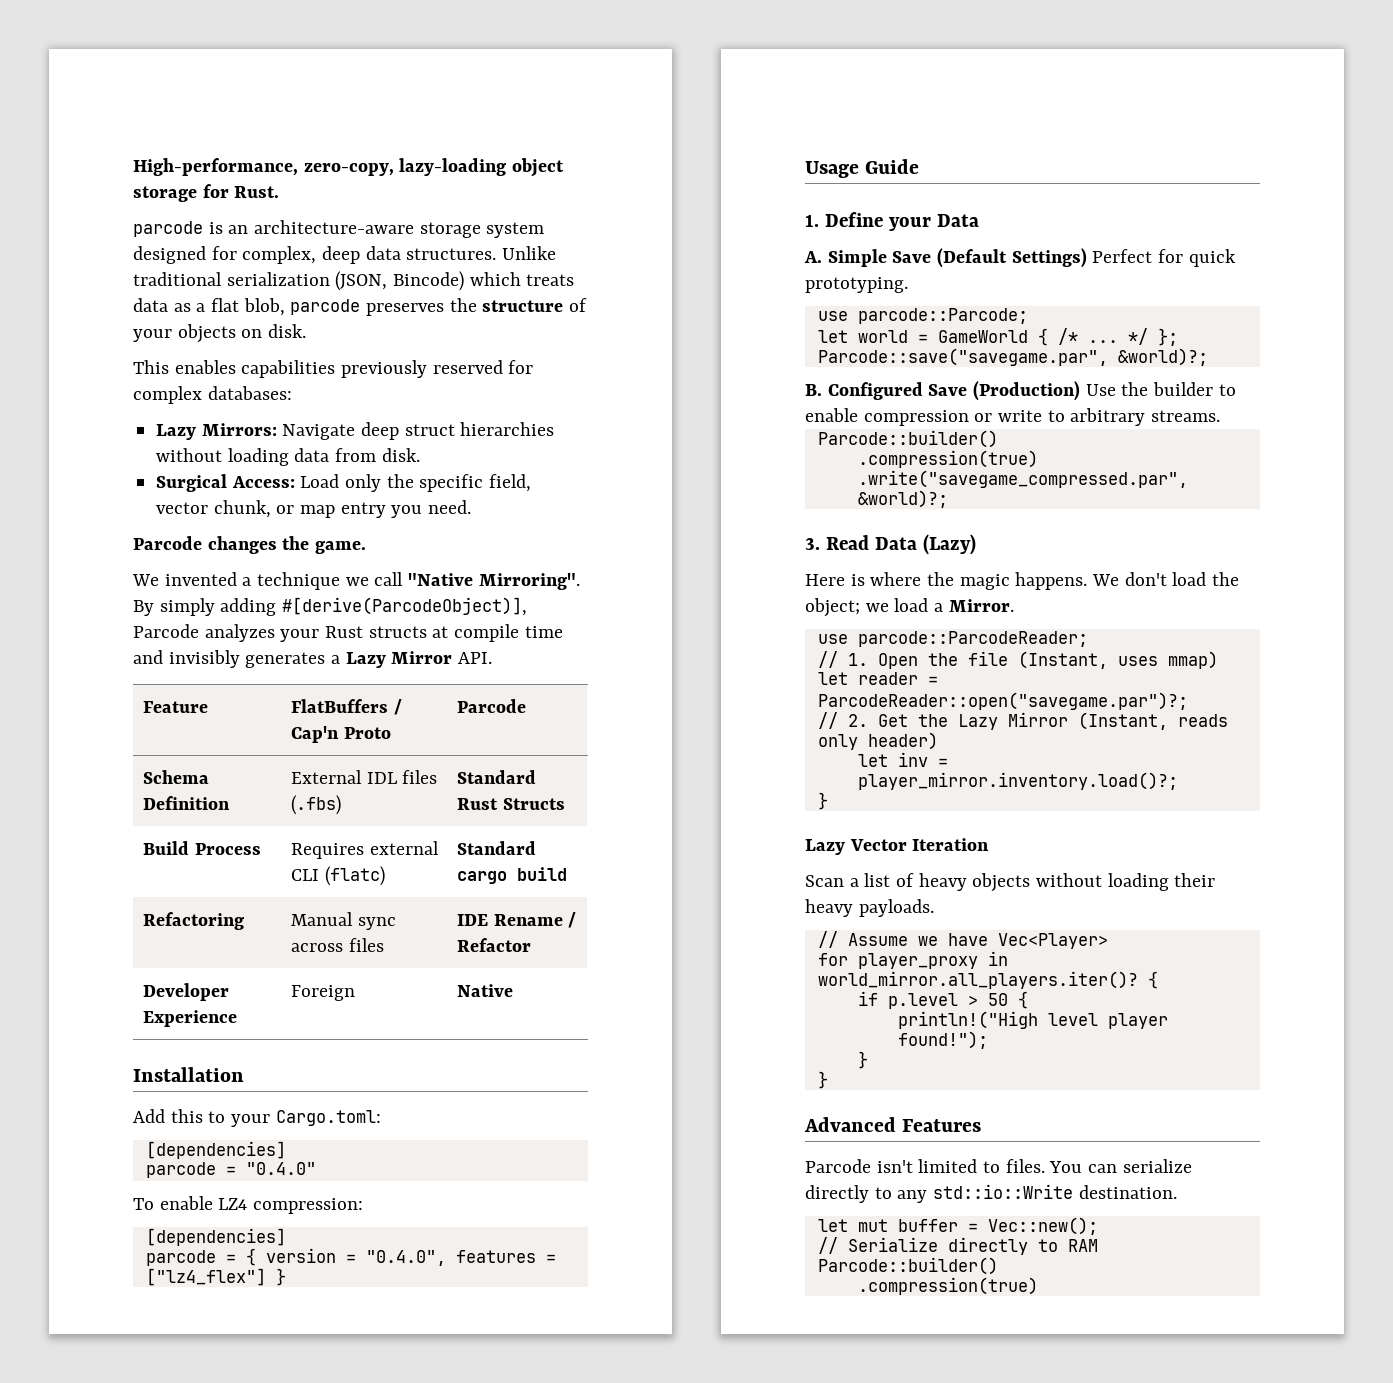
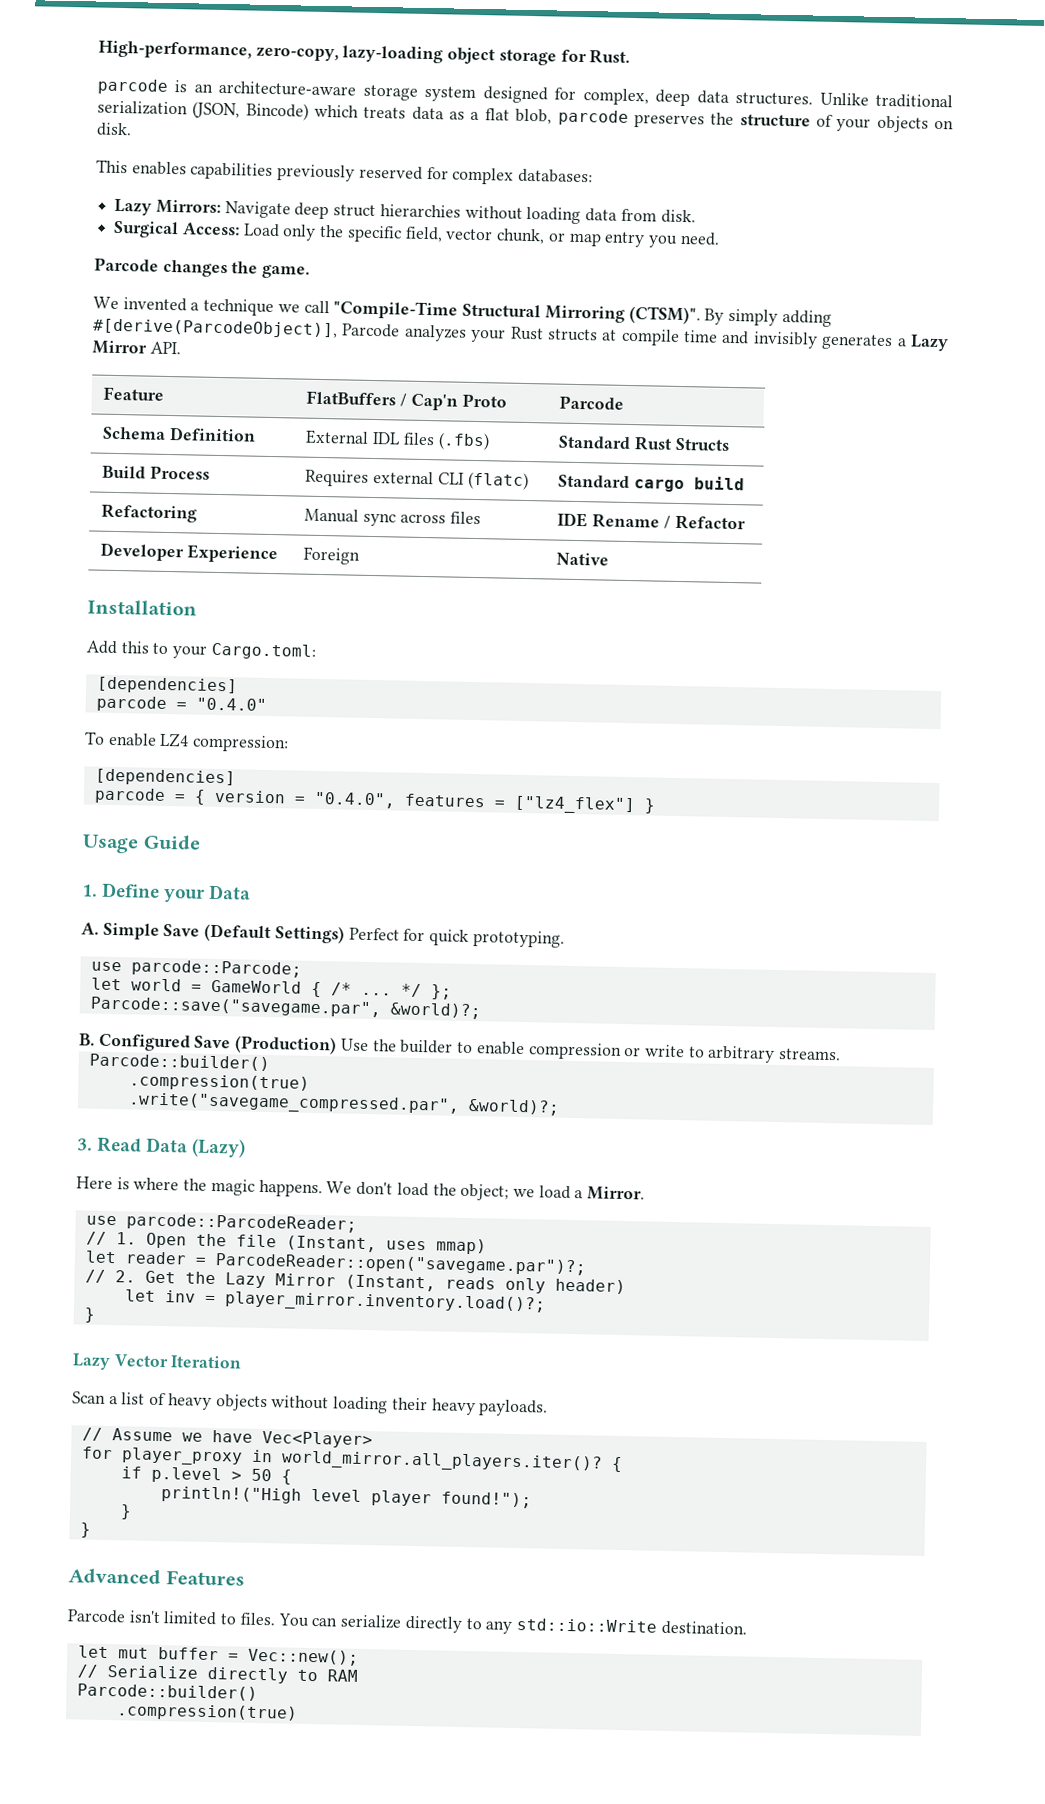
- We invented a technique we call "Native Mirroring".
+ We invented a technique we call "Compile-Time Structural Mirroring (CTSM)".

